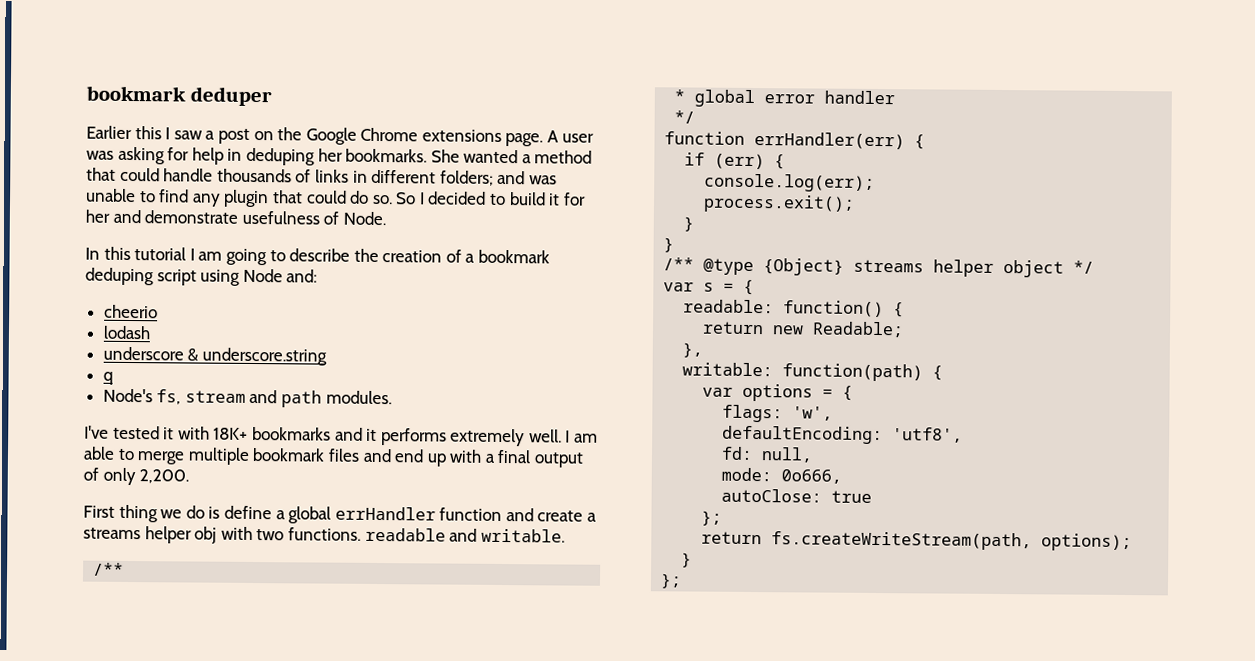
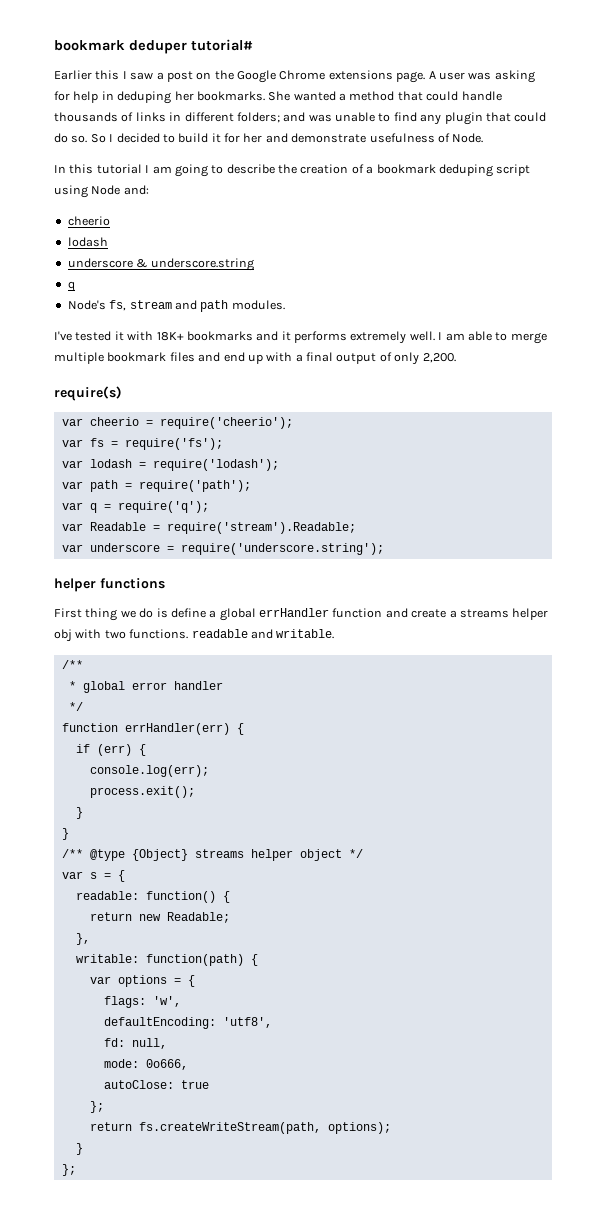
- bookmark deduper
+ bookmark deduper tutorial#
+ require(s)
+ var cheerio = require('cheerio');
+ var fs = require('fs');
+ var lodash = require('lodash');
+ var path = require('path');
+ var q = require('q');
+ var Readable = require('stream').Readable;
+ var underscore = require('underscore.string');
+ helper functions

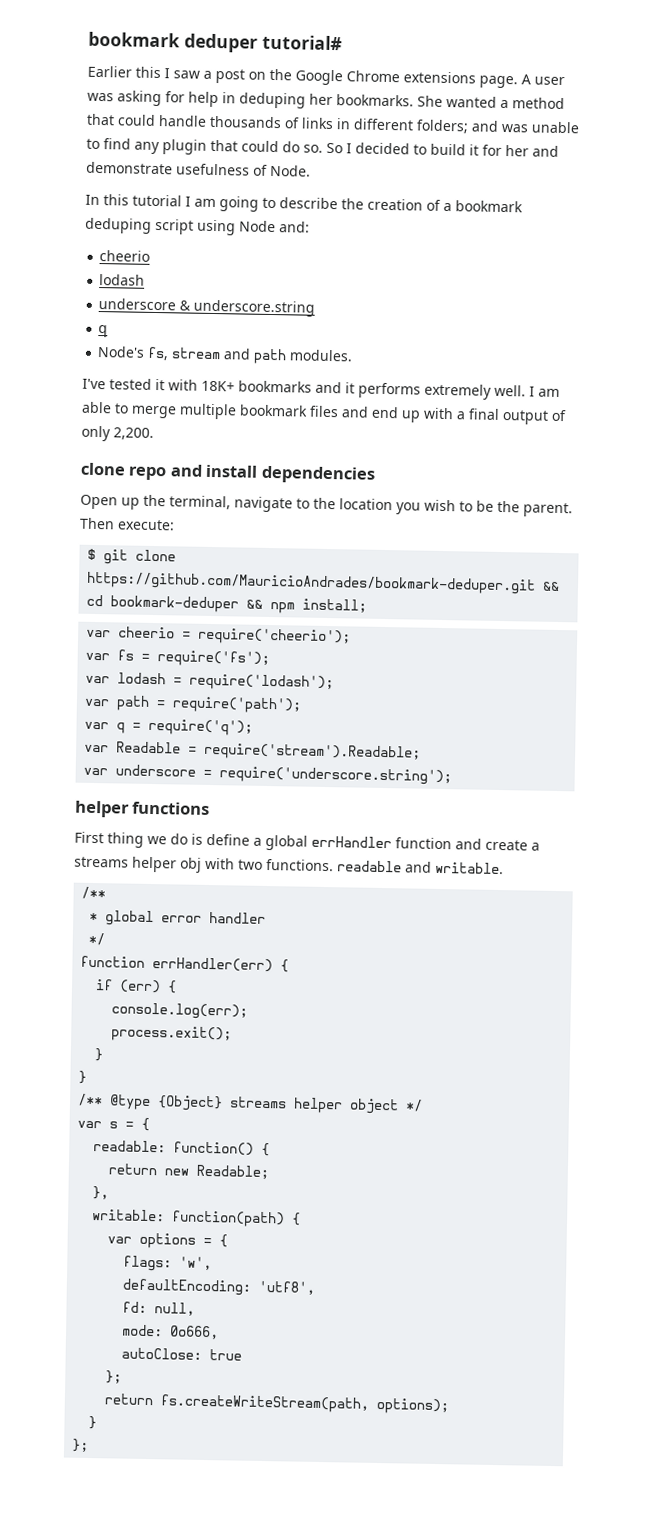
- require(s)
+ clone repo and install dependencies
+ Open up the terminal, navigate to the location you wish to be the parent. Then execute:
+ $ git clone https://github.com/MauricioAndrades/bookmark-deduper.git && cd bookmark-deduper && npm install;

